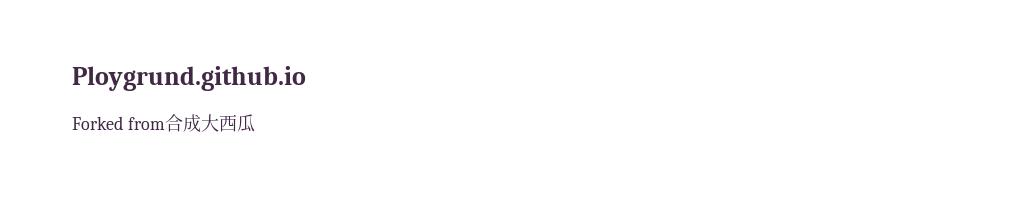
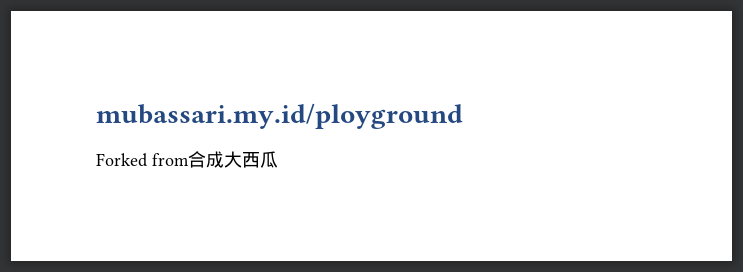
- Ploygrund.github.io
+ mubassari.my.id/ployground

